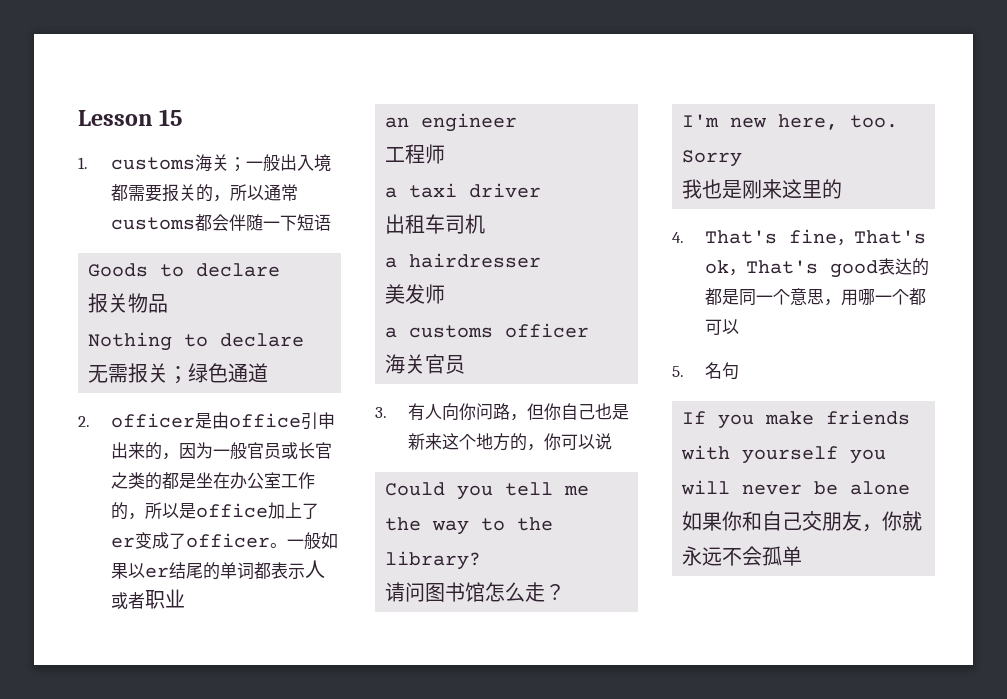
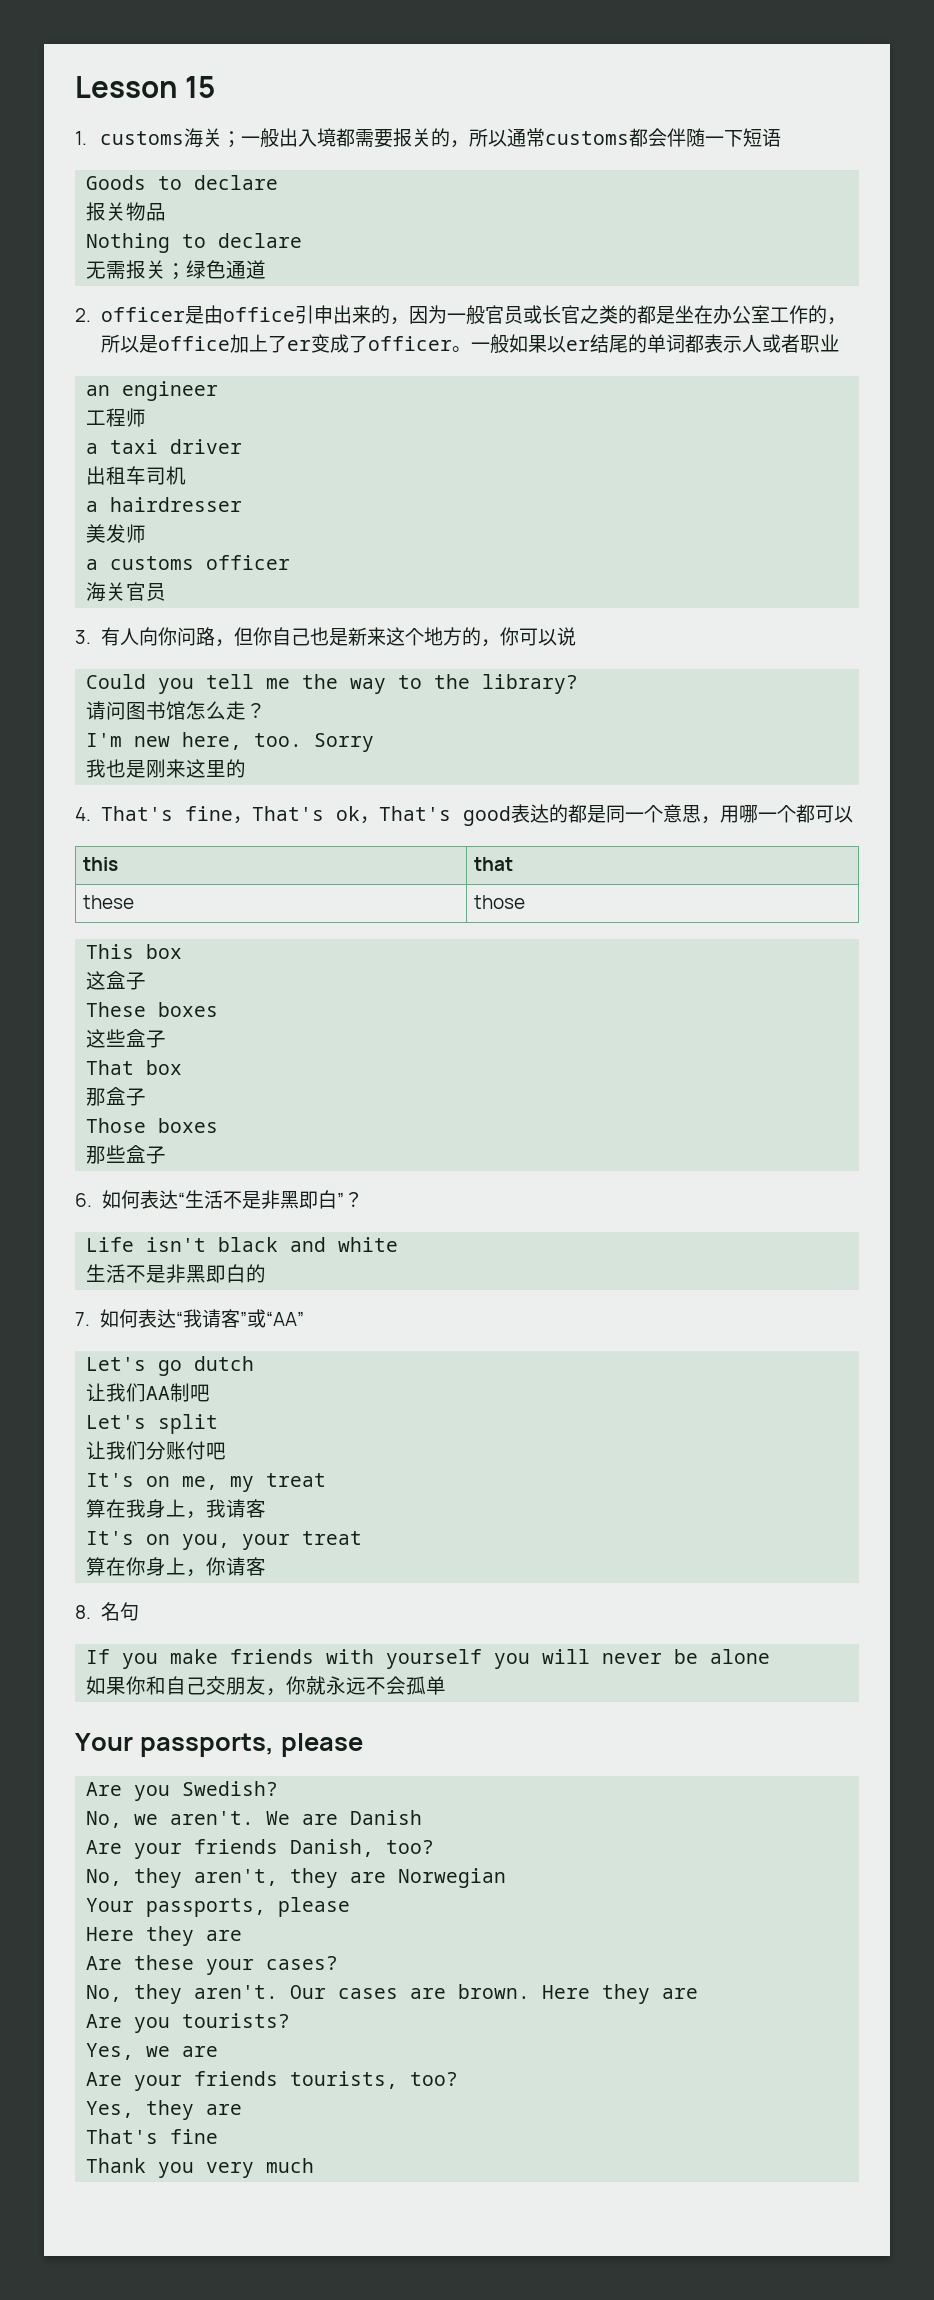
- 5.名句
+ this | that
+ these | those
+ This box
+ 这盒子
+ These boxes
+ 这些盒子
+ That box
+ 那盒子
+ Those boxes
+ 那些盒子
+ 6.如何表达“生活不是非黑即白”？
+ Life isn't black and white
+ 生活不是非黑即白的
+ 7.如何表达“我请客”或“AA”
+ Let's go dutch
+ 让我们AA制吧
+ Let's split
+ 让我们分账付吧
+ It's on me, my treat
+ 算在我身上，我请客
+ It's on you, your treat
+ 算在你身上，你请客
+ 8.名句
  如果你和自己交朋友，你就永远不会孤单
+ Your passports, please
+ Are you Swedish?
+ No, we aren't. We are Danish
+ Are your friends Danish, too?
+ No, they aren't, they are Norwegian
+ Your passports, please
+ Here they are
+ Are these your cases?
+ No, they aren't. Our cases are brown. Here they are
+ Are you tourists?
+ Yes, we are
+ Are your friends tourists, too?
+ Yes, they are
+ That's fine
+ Thank you very much

